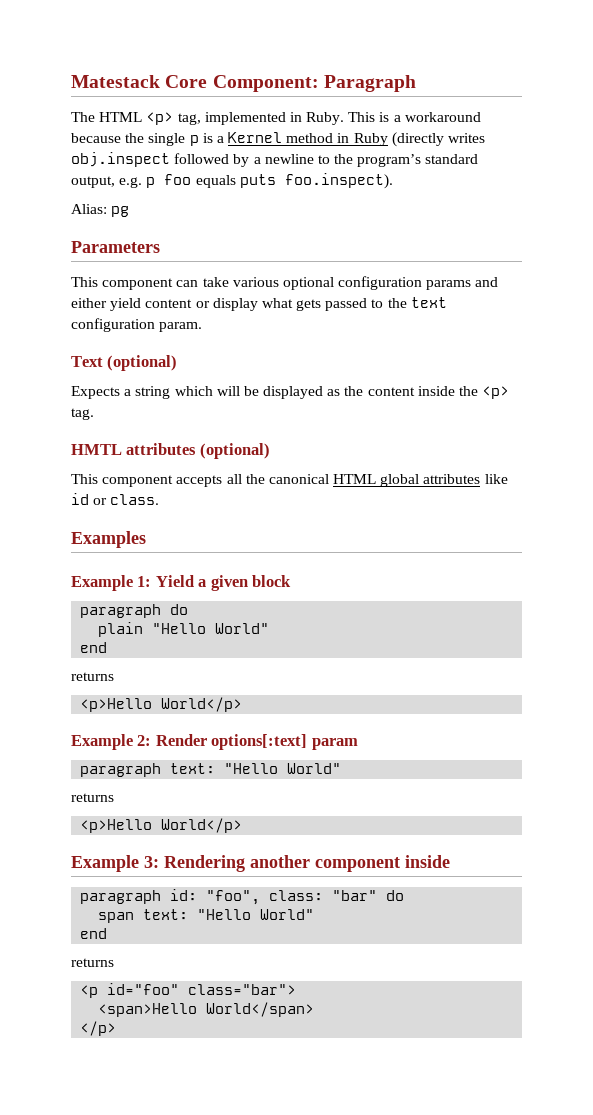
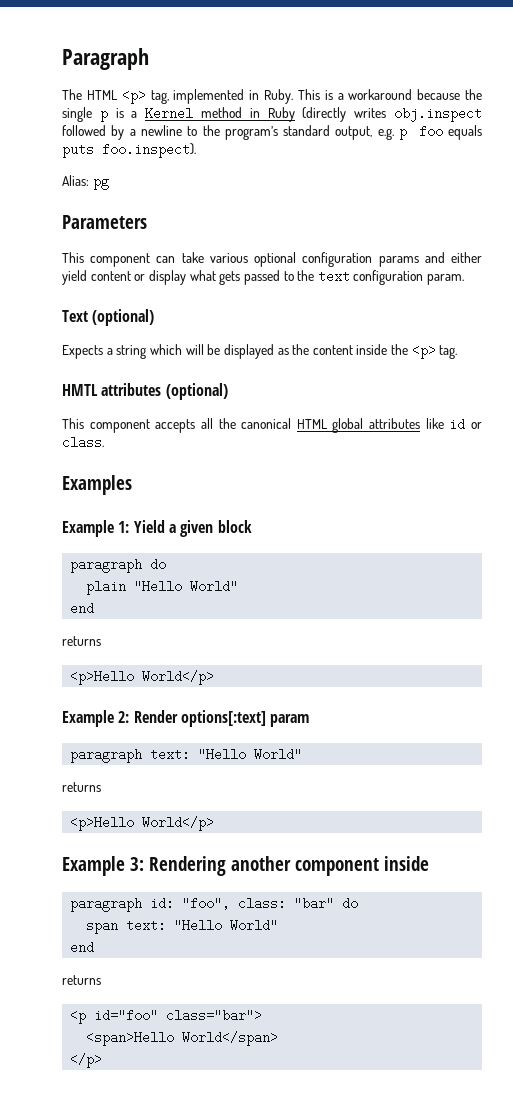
- Matestack Core Component: Paragraph
+ Paragraph

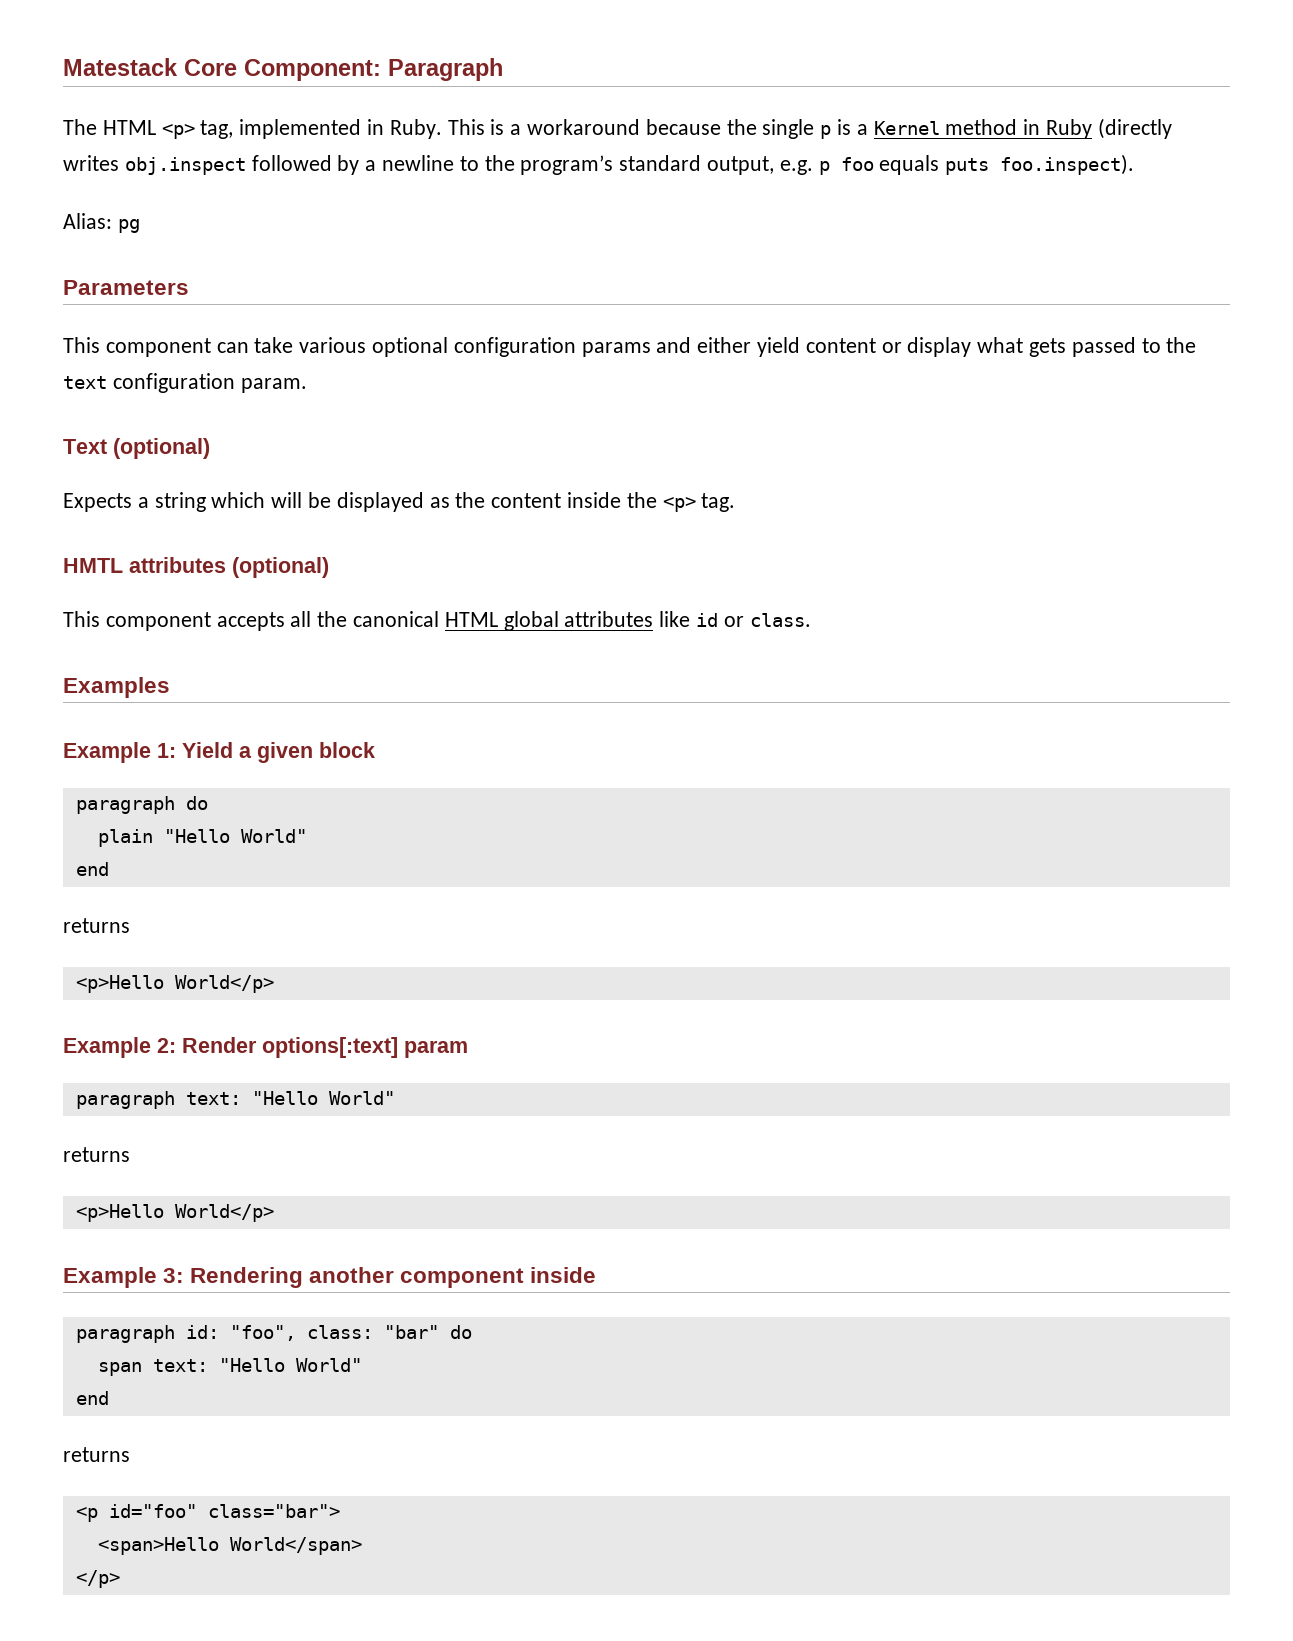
- Paragraph
+ Matestack Core Component: Paragraph

